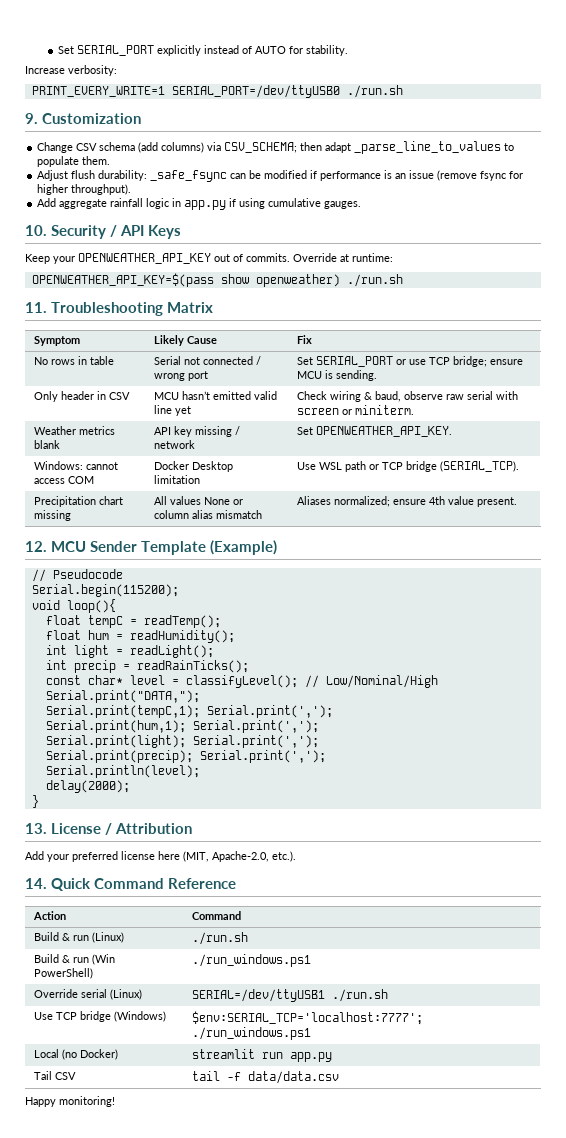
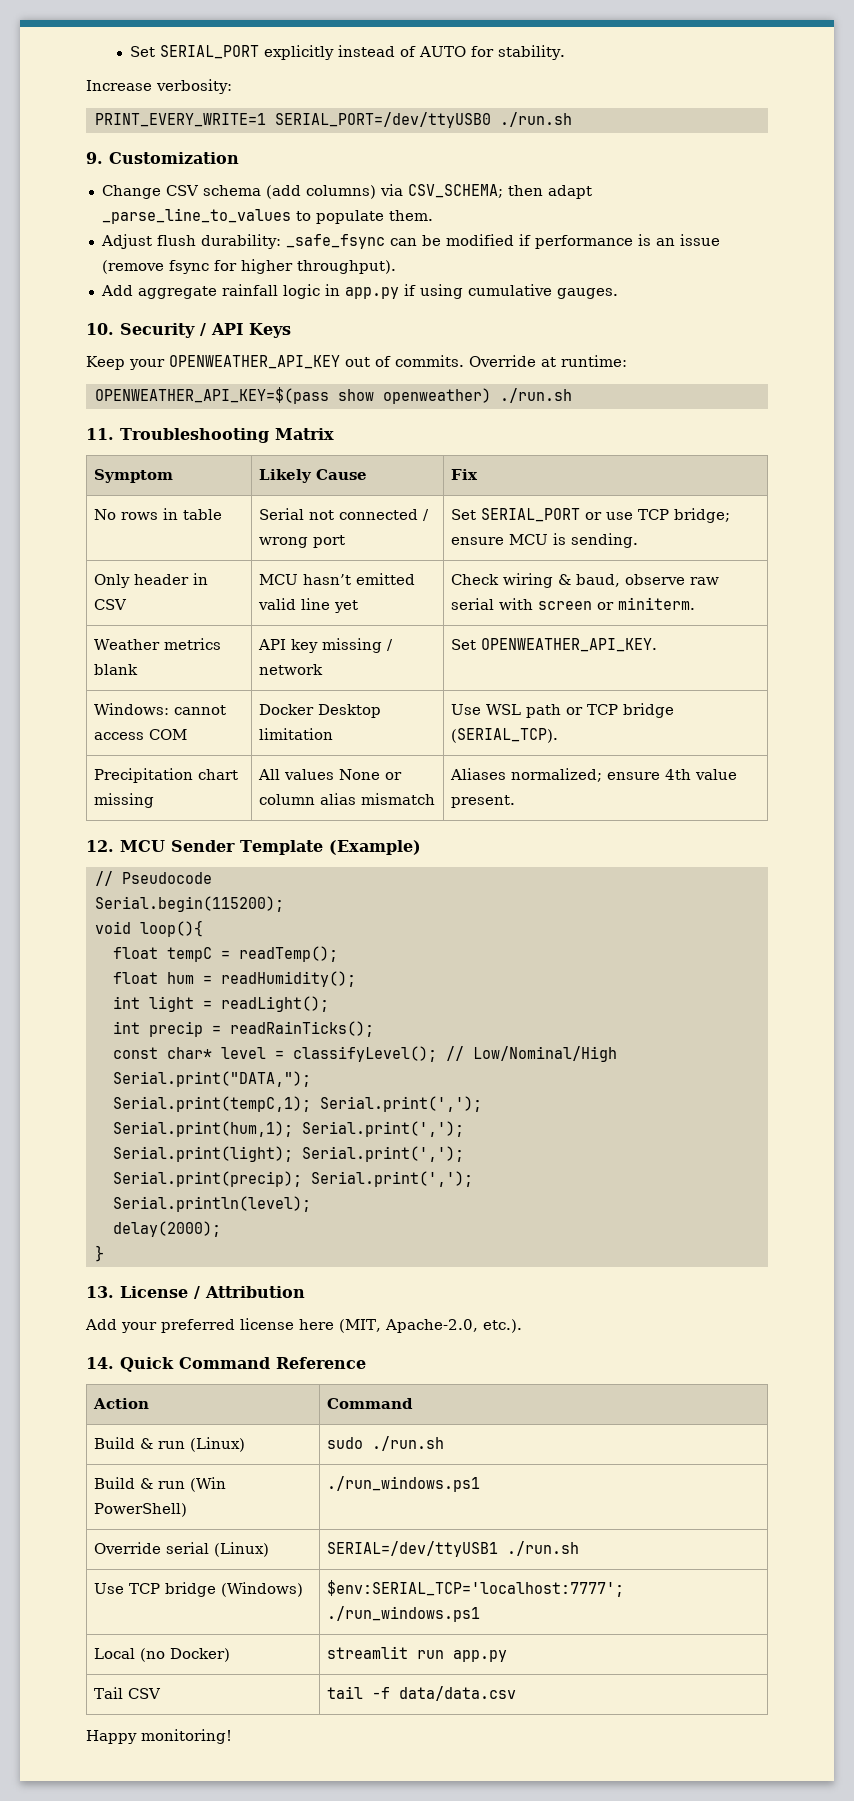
- Build & run (Linux) | ./run.sh
+ Build & run (Linux) | sudo ./run.sh

